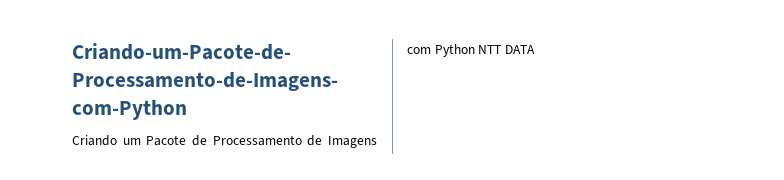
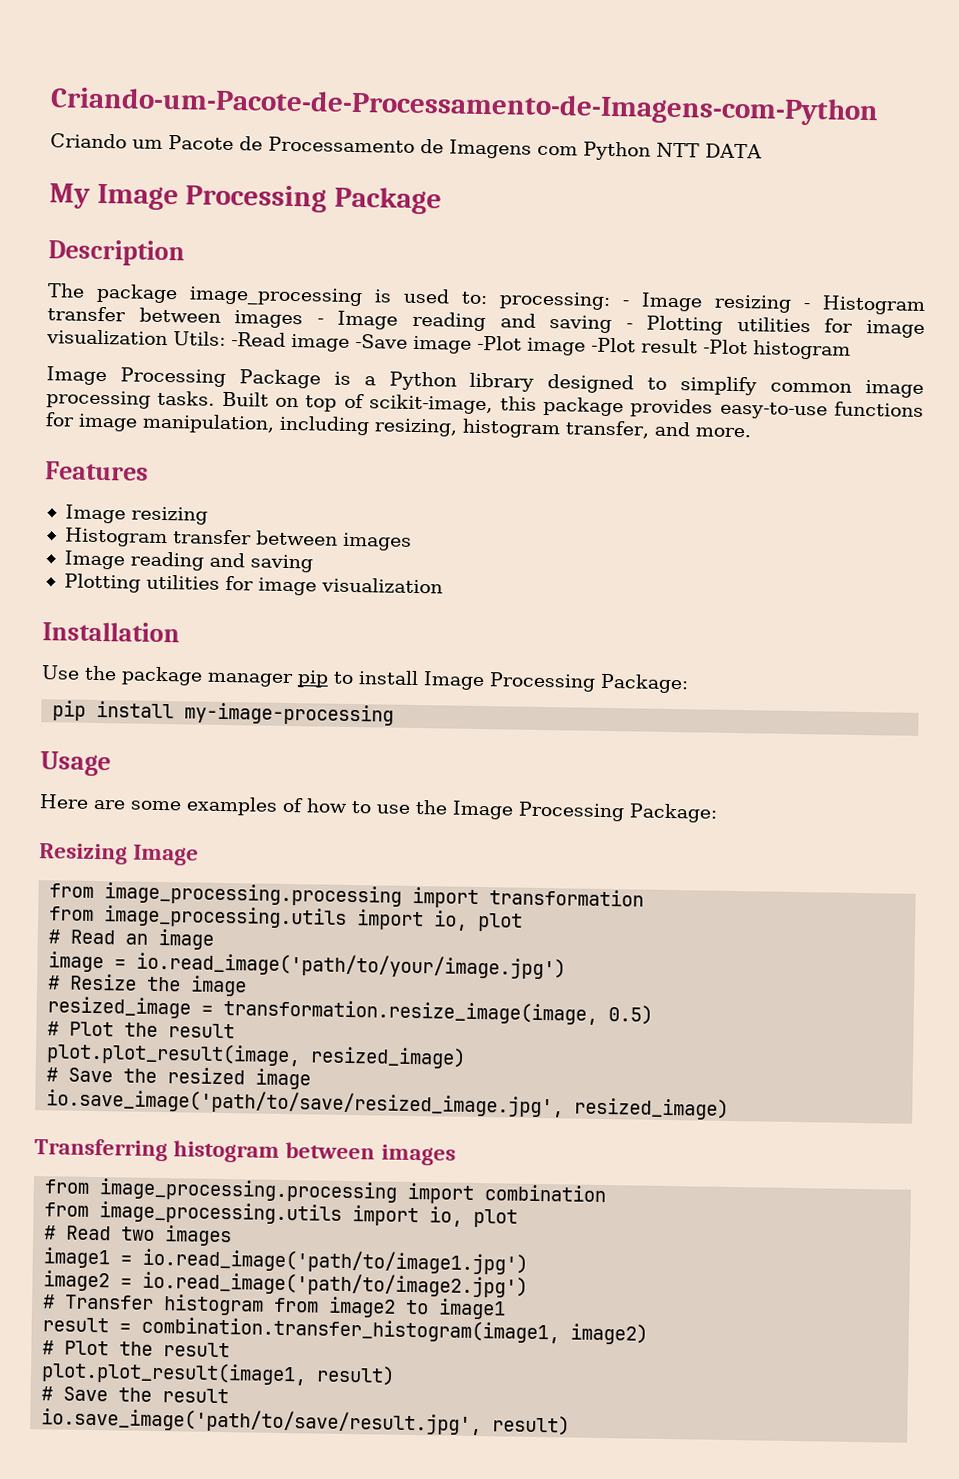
+ My Image Processing Package
+ Description
+ The package image_processing is used to: processing: - Image resizing - Histogram transfer between images - Image reading and saving - Plotting utilities for image visualization Utils: -Read image -Save image -Plot image -Plot result -Plot histogram
+ Image Processing Package is a Python library designed to simplify common image processing tasks. Built on top of scikit-image, this package provides easy-to-use functions for image manipulation, including resizing, histogram transfer, and more.
+ Features
+ Image resizing
+ Histogram transfer between images
+ Image reading and saving
+ Plotting utilities for image visualization
+ Installation
+ Use the package manager pip to install Image Processing Package:
+ pip install my-image-processing
+ Usage
+ Here are some examples of how to use the Image Processing Package:
+ Resizing Image
+ from image_processing.processing import transformation
+ from image_processing.utils import io, plot
+ # Read an image
+ image = io.read_image('path/to/your/image.jpg')
+ # Resize the image
+ resized_image = transformation.resize_image(image, 0.5)
+ # Plot the result
+ plot.plot_result(image, resized_image)
+ # Save the resized image
+ io.save_image('path/to/save/resized_image.jpg', resized_image)
+ Transferring histogram between images
+ from image_processing.processing import combination
+ from image_processing.utils import io, plot
+ # Read two images
+ image1 = io.read_image('path/to/image1.jpg')
+ image2 = io.read_image('path/to/image2.jpg')
+ # Transfer histogram from image2 to image1
+ result = combination.transfer_histogram(image1, image2)
+ # Plot the result
+ plot.plot_result(image1, result)
+ # Save the result
+ io.save_image('path/to/save/result.jpg', result)

